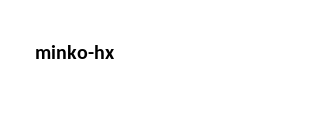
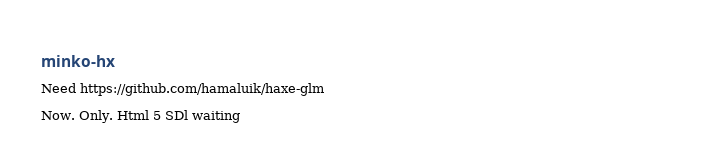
+ Need https://github.com/hamaluik/haxe-glm
+ Now. Only. Html 5 SDl waiting

